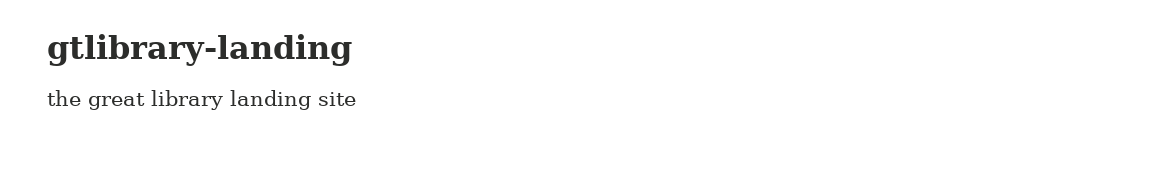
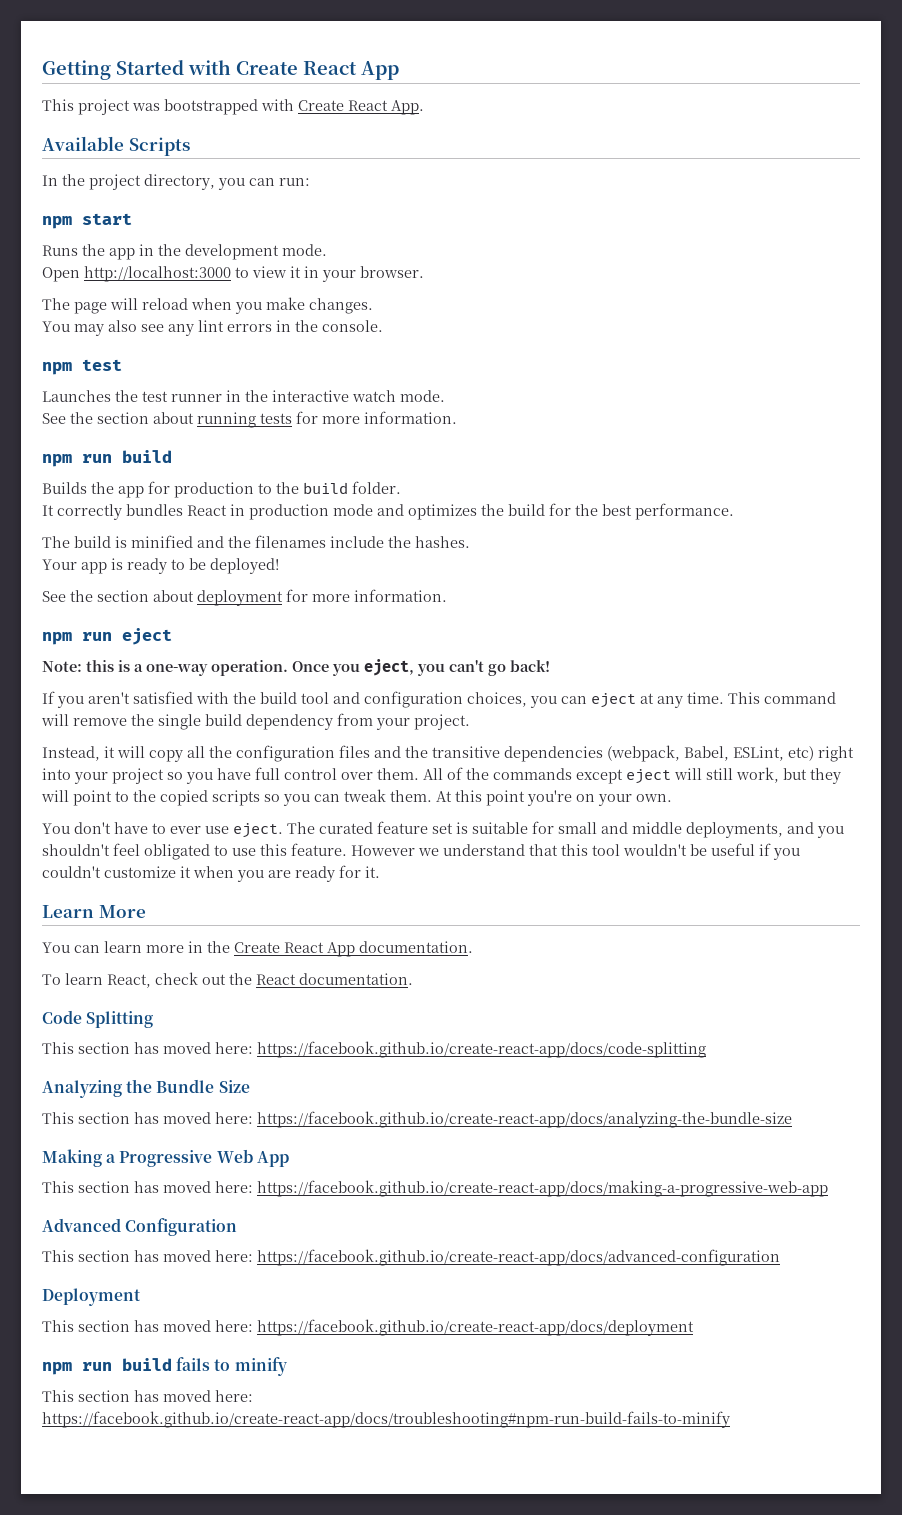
- gtlibrary-landing
- the great library landing site
+ Getting Started with Create React App
+ This project was bootstrapped with Create React App.
+ Available Scripts
+ In the project directory, you can run:
+ npm start
+ Runs the app in the development mode.
+ Open http://localhost:3000 to view it in your browser.
+ The page will reload when you make changes.
+ You may also see any lint errors in the console.
+ npm test
+ Launches the test runner in the interactive watch mode.
+ See the section about running tests for more information.
+ npm run build
+ Builds the app for production to the build folder.
+ It correctly bundles React in production mode and optimizes the build for the best performance.
+ The build is minified and the filenames include the hashes.
+ Your app is ready to be deployed!
+ See the section about deployment for more information.
+ npm run eject
+ Note: this is a one-way operation. Once you eject, you can't go back!
+ If you aren't satisfied with the build tool and configuration choices, you can eject at any time. This command will remove the single build dependency from your project.
+ Instead, it will copy all the configuration files and the transitive dependencies (webpack, Babel, ESLint, etc) right into your project so you have full control over them. All of the commands except eject will still work, but they will point to the copied scripts so you can tweak them. At this point you're on your own.
+ You don't have to ever use eject. The curated feature set is suitable for small and middle deployments, and you shouldn't feel obligated to use this feature. However we understand that this tool wouldn't be useful if you couldn't customize it when you are ready for it.
+ Learn More
+ You can learn more in the Create React App documentation.
+ To learn React, check out the React documentation.
+ Code Splitting
+ This section has moved here: https://facebook.github.io/create-react-app/docs/code-splitting
+ Analyzing the Bundle Size
+ This section has moved here: https://facebook.github.io/create-react-app/docs/analyzing-the-bundle-size
+ Making a Progressive Web App
+ This section has moved here: https://facebook.github.io/create-react-app/docs/making-a-progressive-web-app
+ Advanced Configuration
+ This section has moved here: https://facebook.github.io/create-react-app/docs/advanced-configuration
+ Deployment
+ This section has moved here: https://facebook.github.io/create-react-app/docs/deployment
+ npm run build fails to minify
+ This section has moved here: https://facebook.github.io/create-react-app/docs/troubleshooting#npm-run-build-fails-to-minify

